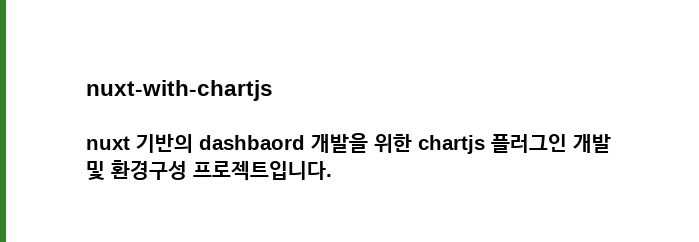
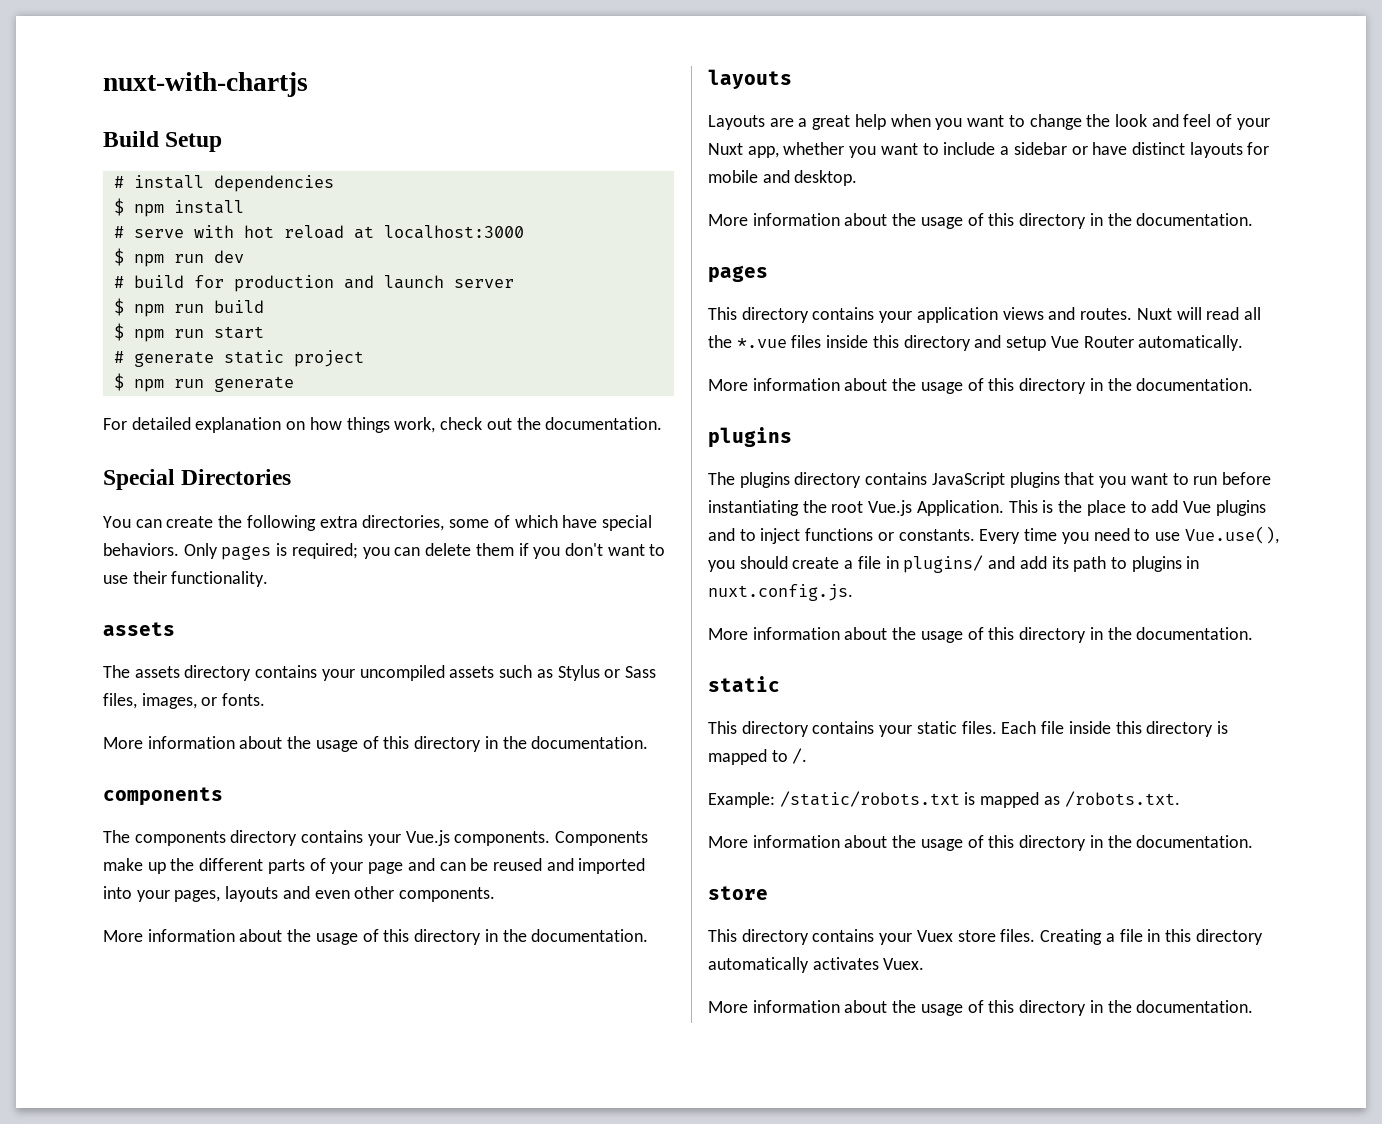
- nuxt 기반의 dashbaord 개발을 위한 chartjs 플러그인 개발 및 환경구성 프로젝트입니다.
+ Build Setup
+ # install dependencies
+ $ npm install
+ # serve with hot reload at localhost:3000
+ $ npm run dev
+ # build for production and launch server
+ $ npm run build
+ $ npm run start
+ # generate static project
+ $ npm run generate
+ For detailed explanation on how things work, check out the documentation.
+ Special Directories
+ You can create the following extra directories, some of which have special behaviors. Only pages is required; you can delete them if you don't want to use their functionality.
+ assets
+ The assets directory contains your uncompiled assets such as Stylus or Sass files, images, or fonts.
+ More information about the usage of this directory in the documentation.
+ components
+ The components directory contains your Vue.js components. Components make up the different parts of your page and can be reused and imported into your pages, layouts and even other components.
+ More information about the usage of this directory in the documentation.
+ layouts
+ Layouts are a great help when you want to change the look and feel of your Nuxt app, whether you want to include a sidebar or have distinct layouts for mobile and desktop.
+ More information about the usage of this directory in the documentation.
+ pages
+ This directory contains your application views and routes. Nuxt will read all the *.vue files inside this directory and setup Vue Router automatically.
+ More information about the usage of this directory in the documentation.
+ plugins
+ The plugins directory contains JavaScript plugins that you want to run before instantiating the root Vue.js Application. This is the place to add Vue plugins and to inject functions or constants. Every time you need to use Vue.use(), you should create a file in plugins/ and add its path to plugins in nuxt.config.js.
+ More information about the usage of this directory in the documentation.
+ static
+ This directory contains your static files. Each file inside this directory is mapped to /.
+ Example: /static/robots.txt is mapped as /robots.txt.
+ More information about the usage of this directory in the documentation.
+ store
+ This directory contains your Vuex store files. Creating a file in this directory automatically activates Vuex.
+ More information about the usage of this directory in the documentation.

